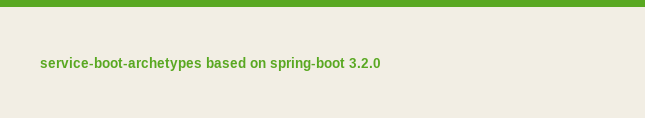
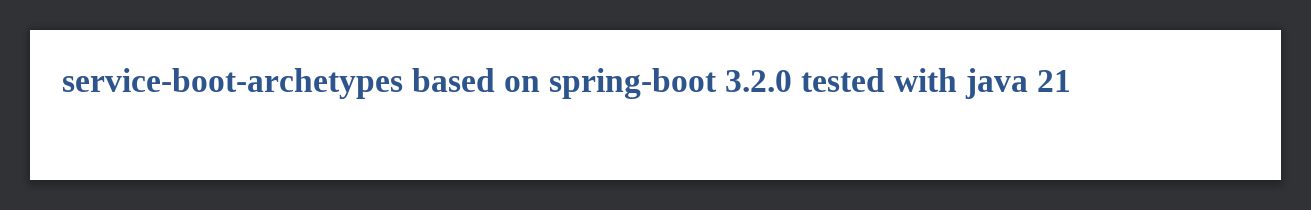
- service-boot-archetypes based on spring-boot 3.2.0
+ service-boot-archetypes based on spring-boot 3.2.0 tested with java 21

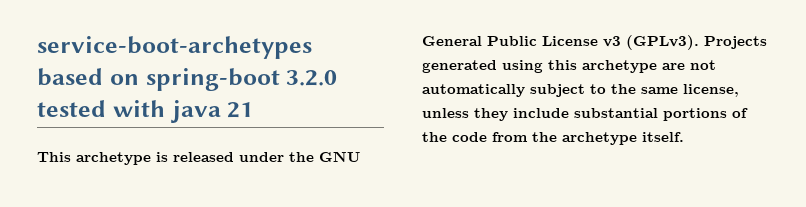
+ This archetype is released under the GNU General Public License v3 (GPLv3). Projects generated using this archetype are not automatically subject to the same license, unless they include substantial portions of the code from the archetype itself.

